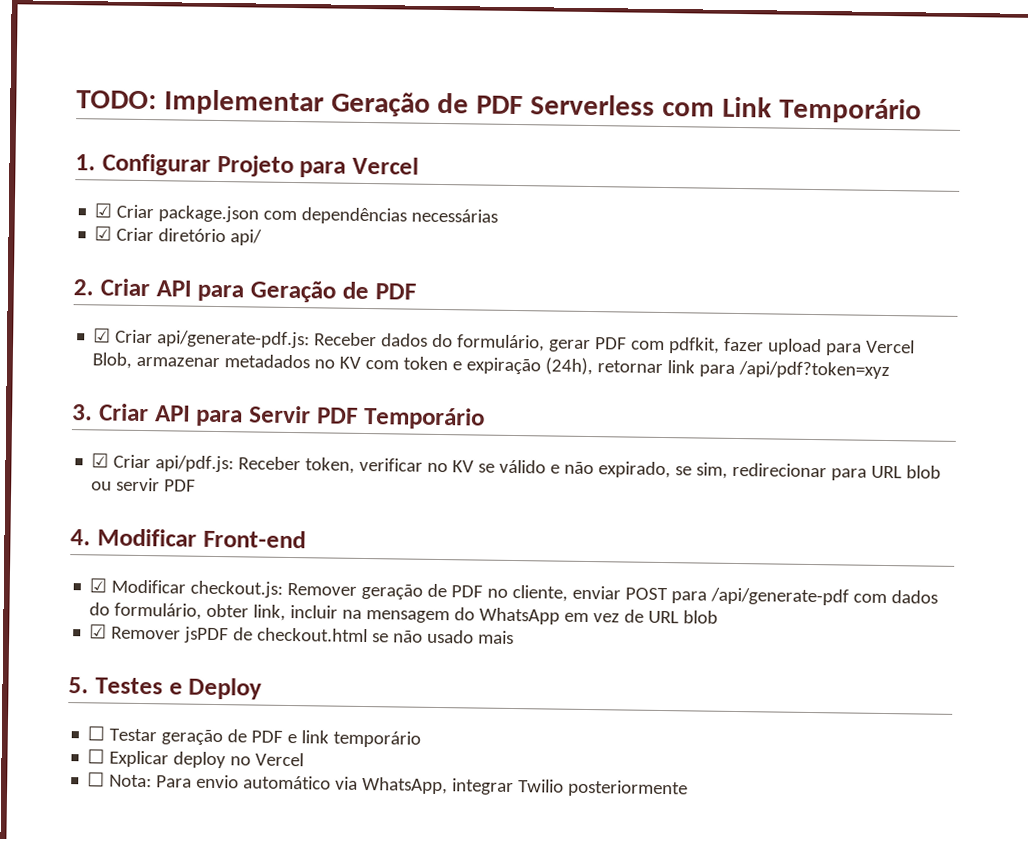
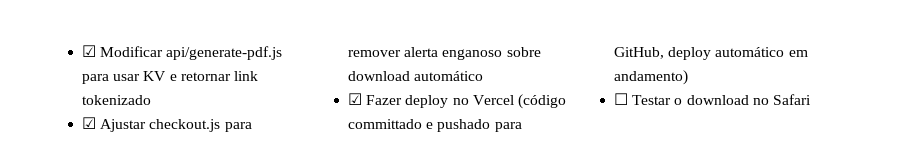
- TODO: Implementar Geração de PDF Serverless com Link Temporário
- 1. Configurar Projeto para Vercel
- ☑ Criar package.json com dependências necessárias
- ☑ Criar diretório api/
- 2. Criar API para Geração de PDF
- ☑ Criar api/generate-pdf.js: Receber dados do formulário, gerar PDF com pdfkit, fazer upload para Vercel Blob, armazenar metadados no KV com token e expiração (24h), retornar link para /api/pdf?token=xyz
- 3. Criar API para Servir PDF Temporário
- ☑ Criar api/pdf.js: Receber token, verificar no KV se válido e não expirado, se sim, redirecionar para URL blob ou servir PDF
- 4. Modificar Front-end
- ☑ Modificar checkout.js: Remover geração de PDF no cliente, enviar POST para /api/generate-pdf com dados do formulário, obter link, incluir na mensagem do WhatsApp em vez de URL blob
- ☑ Remover jsPDF de checkout.html se não usado mais
- 5. Testes e Deploy
- ☐ Testar geração de PDF e link temporário
- ☐ Explicar deploy no Vercel
- ☐ Nota: Para envio automático via WhatsApp, integrar Twilio posteriormente
+ ☑ Modificar api/generate-pdf.js para usar KV e retornar link tokenizado
+ ☑ Ajustar checkout.js para remover alerta enganoso sobre download automático
+ ☑ Fazer deploy no Vercel (código committado e pushado para GitHub, deploy automático em andamento)
+ ☐ Testar o download no Safari

